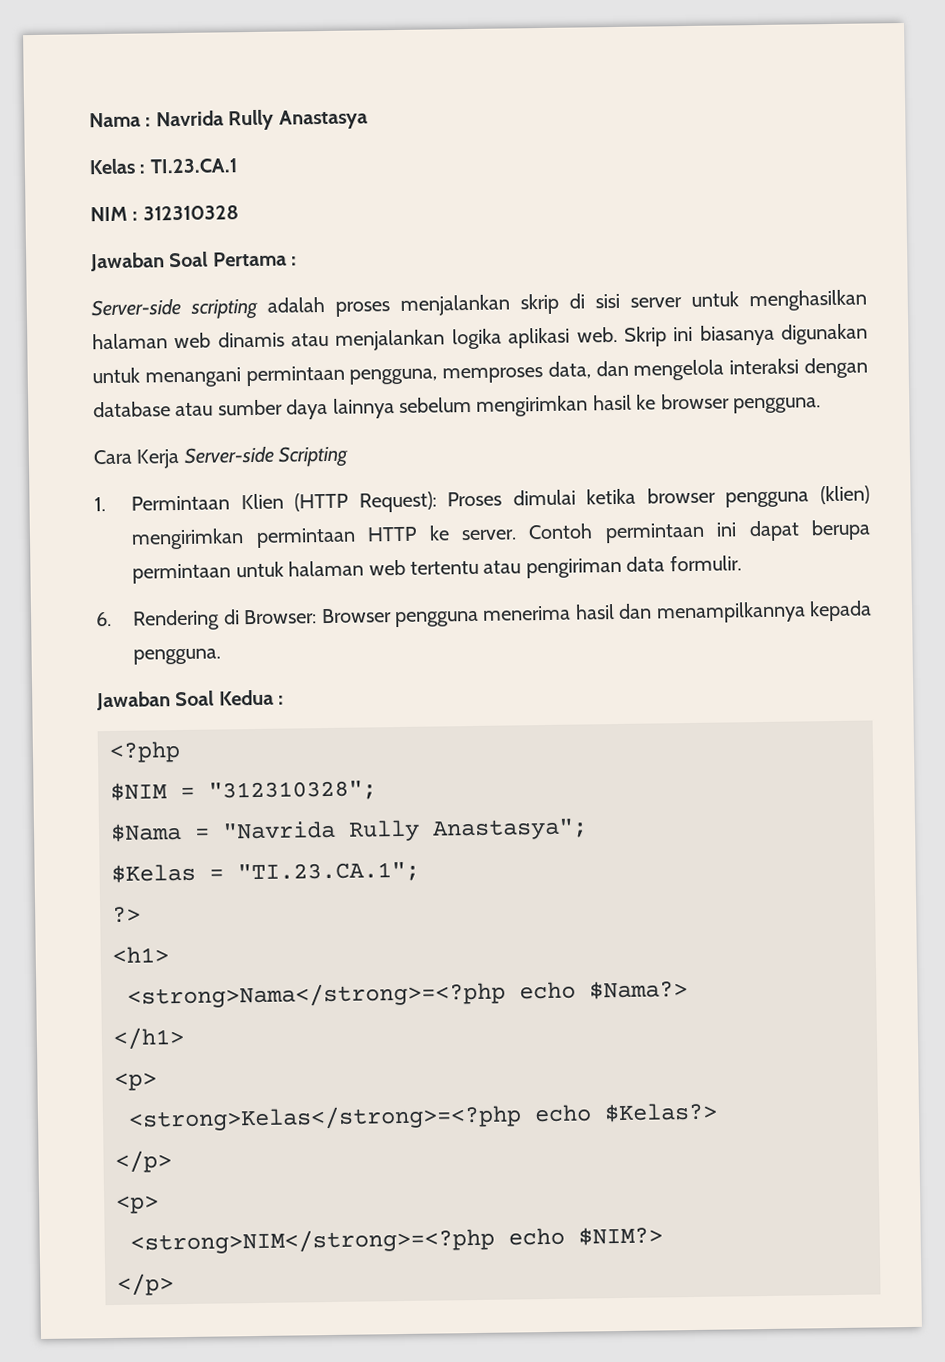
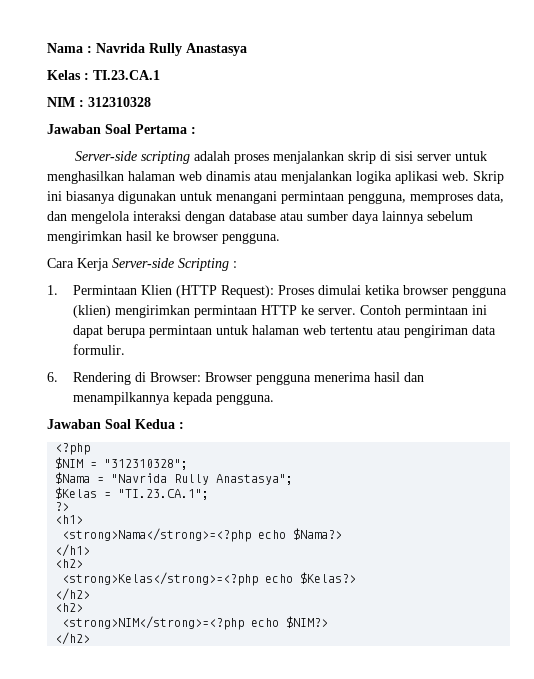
- Cara Kerja Server-side Scripting
+ Cara Kerja Server-side Scripting :
  </h1>
- <p>
+ <h2>
  <strong>Kelas</strong>=<?php echo $Kelas?>
- </p>
- <p>
+ </h2>
+ <h2>
  <strong>NIM</strong>=<?php echo $NIM?>
- </p>
+ </h2>

